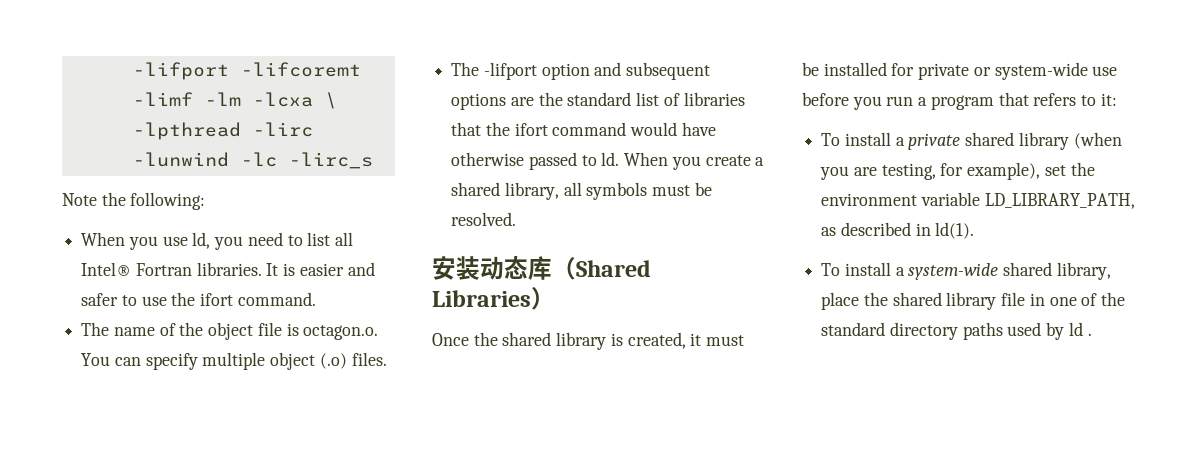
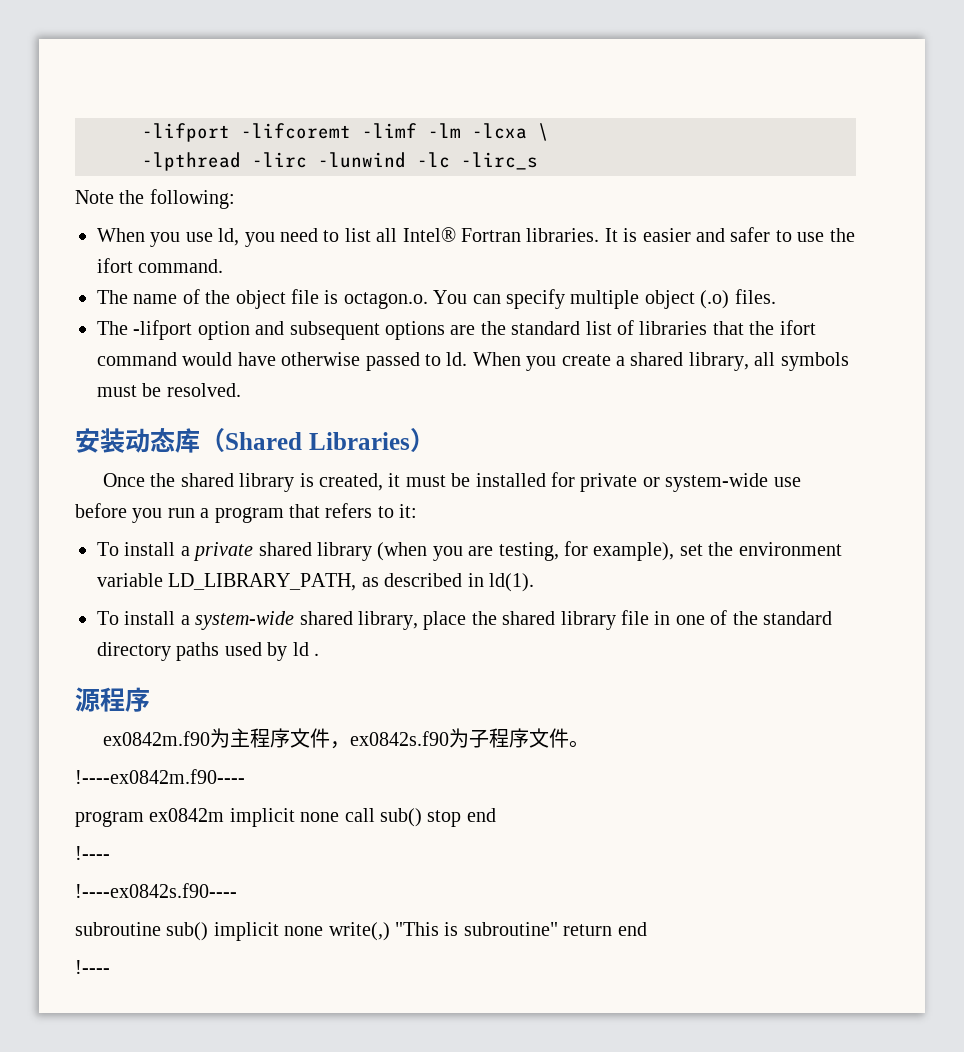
+ 源程序
+ ex0842m.f90为主程序文件，ex0842s.f90为子程序文件。
+ !----ex0842m.f90----
+ program ex0842m implicit none call sub() stop end
+ !----
+ !----ex0842s.f90----
+ subroutine sub() implicit none write(,) "This is subroutine" return end
+ !----

